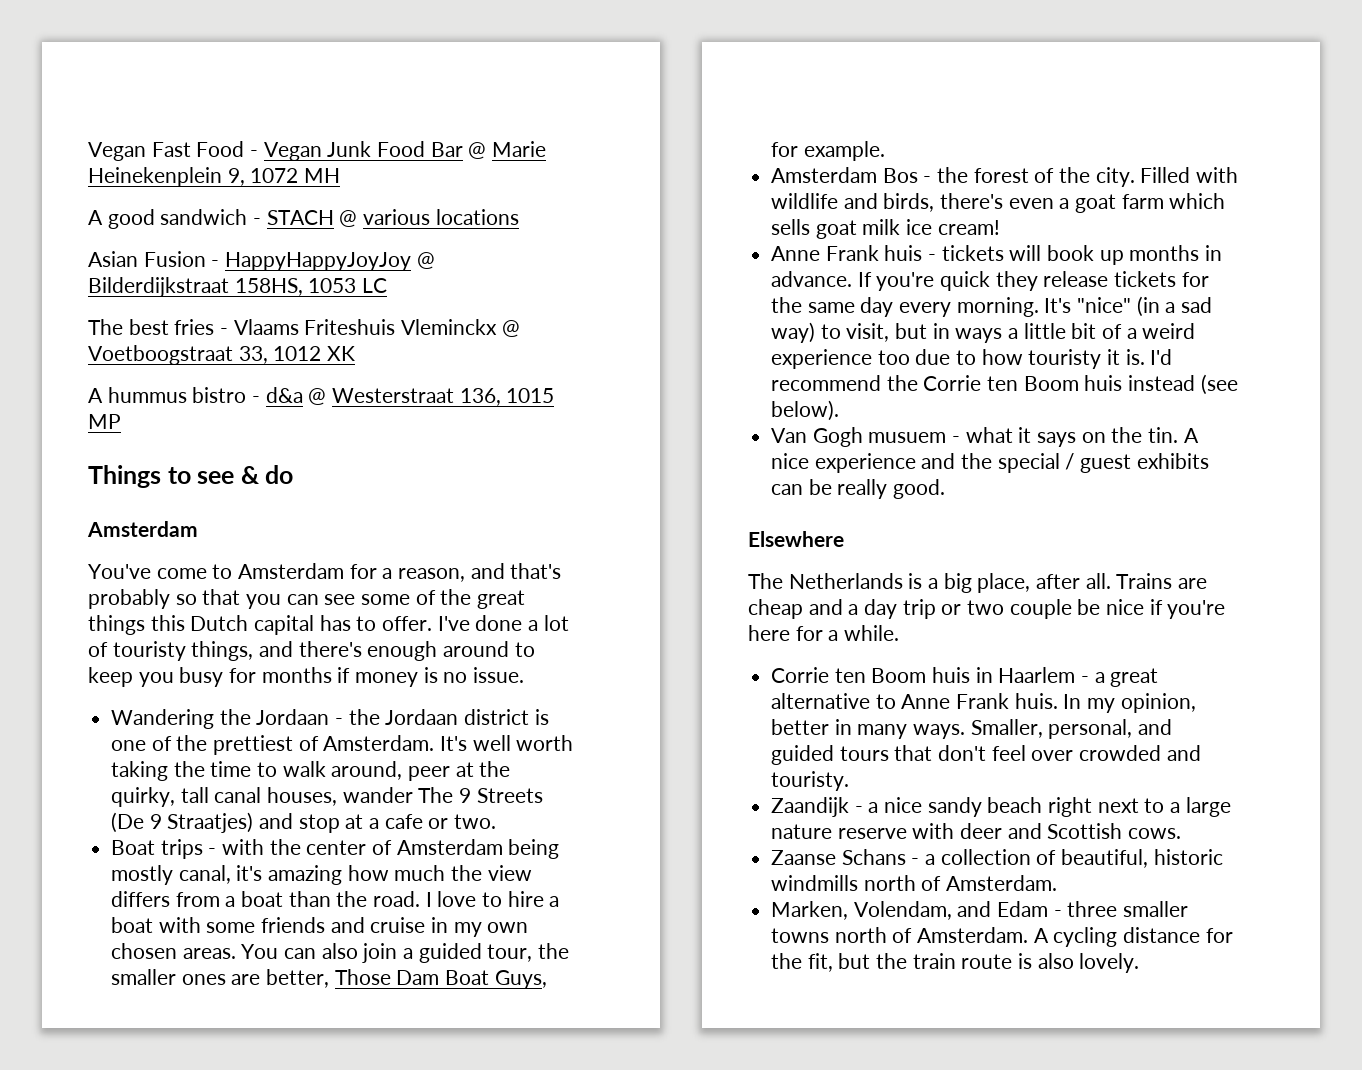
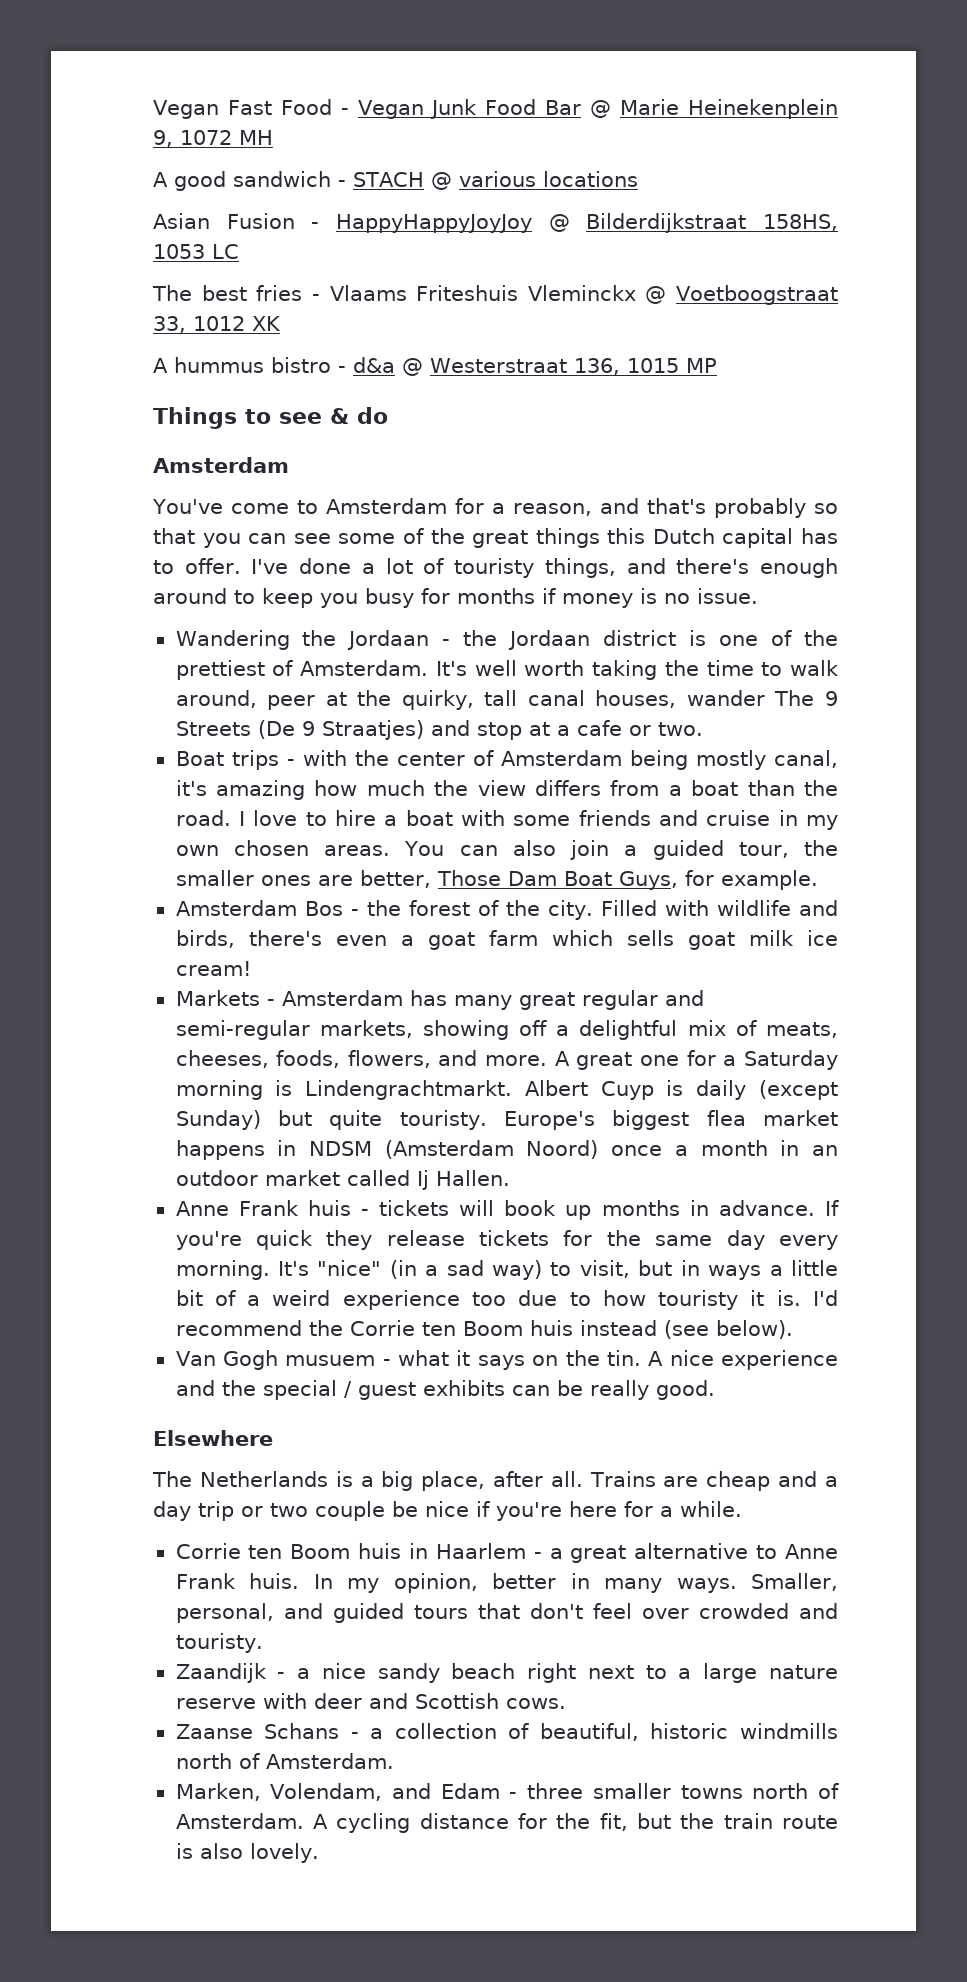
+ Markets - Amsterdam has many great regular and semi-regular markets, showing off a delightful mix of meats, cheeses, foods, flowers, and more. A great one for a Saturday morning is Lindengrachtmarkt. Albert Cuyp is daily (except Sunday) but quite touristy. Europe's biggest flea market happens in NDSM (Amsterdam Noord) once a month in an outdoor market called Ij Hallen.

